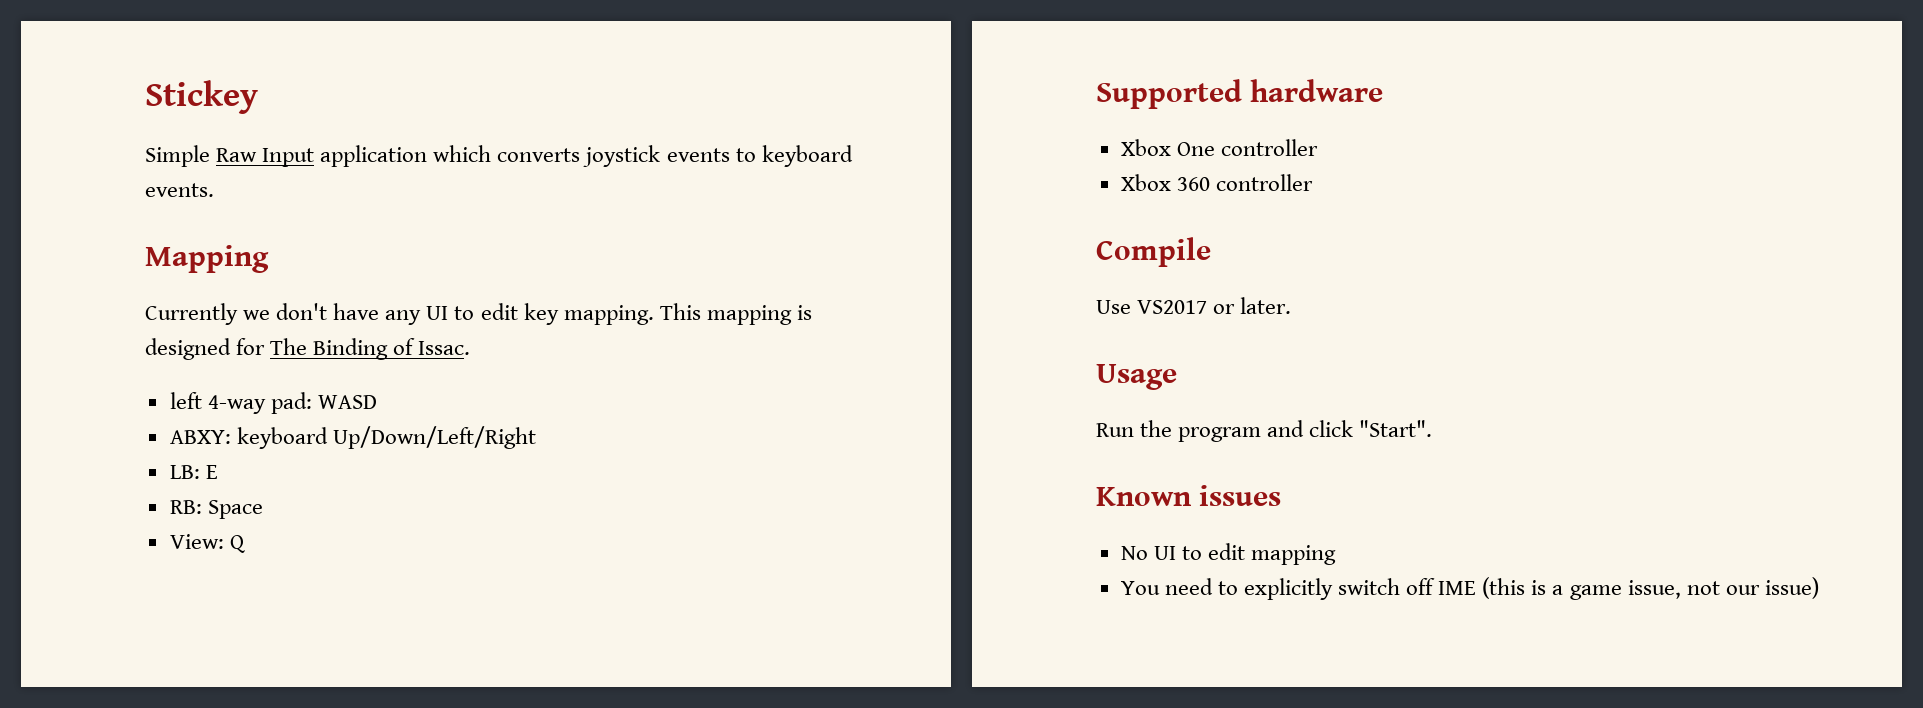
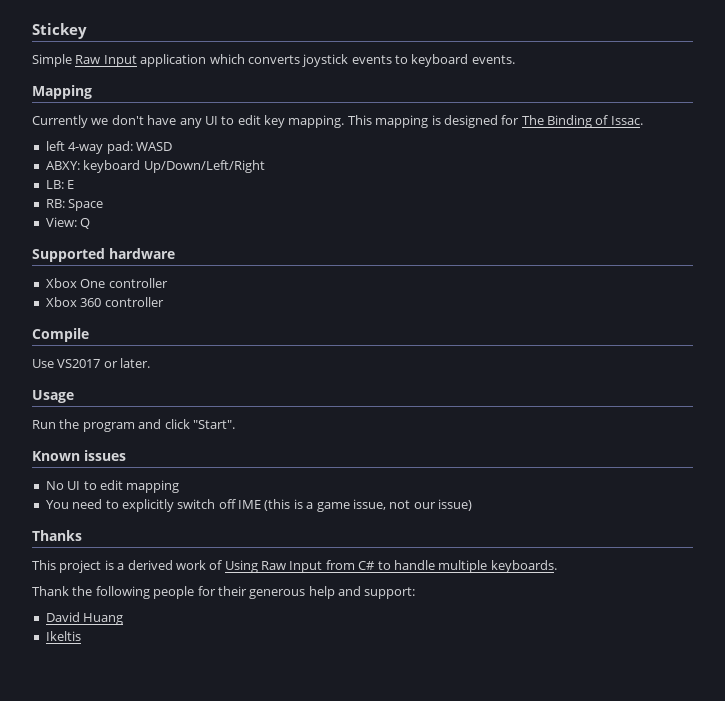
+ Thanks
+ This project is a derived work of Using Raw Input from C# to handle multiple keyboards.
+ Thank the following people for their generous help and support:
+ David Huang
+ Ikeltis

